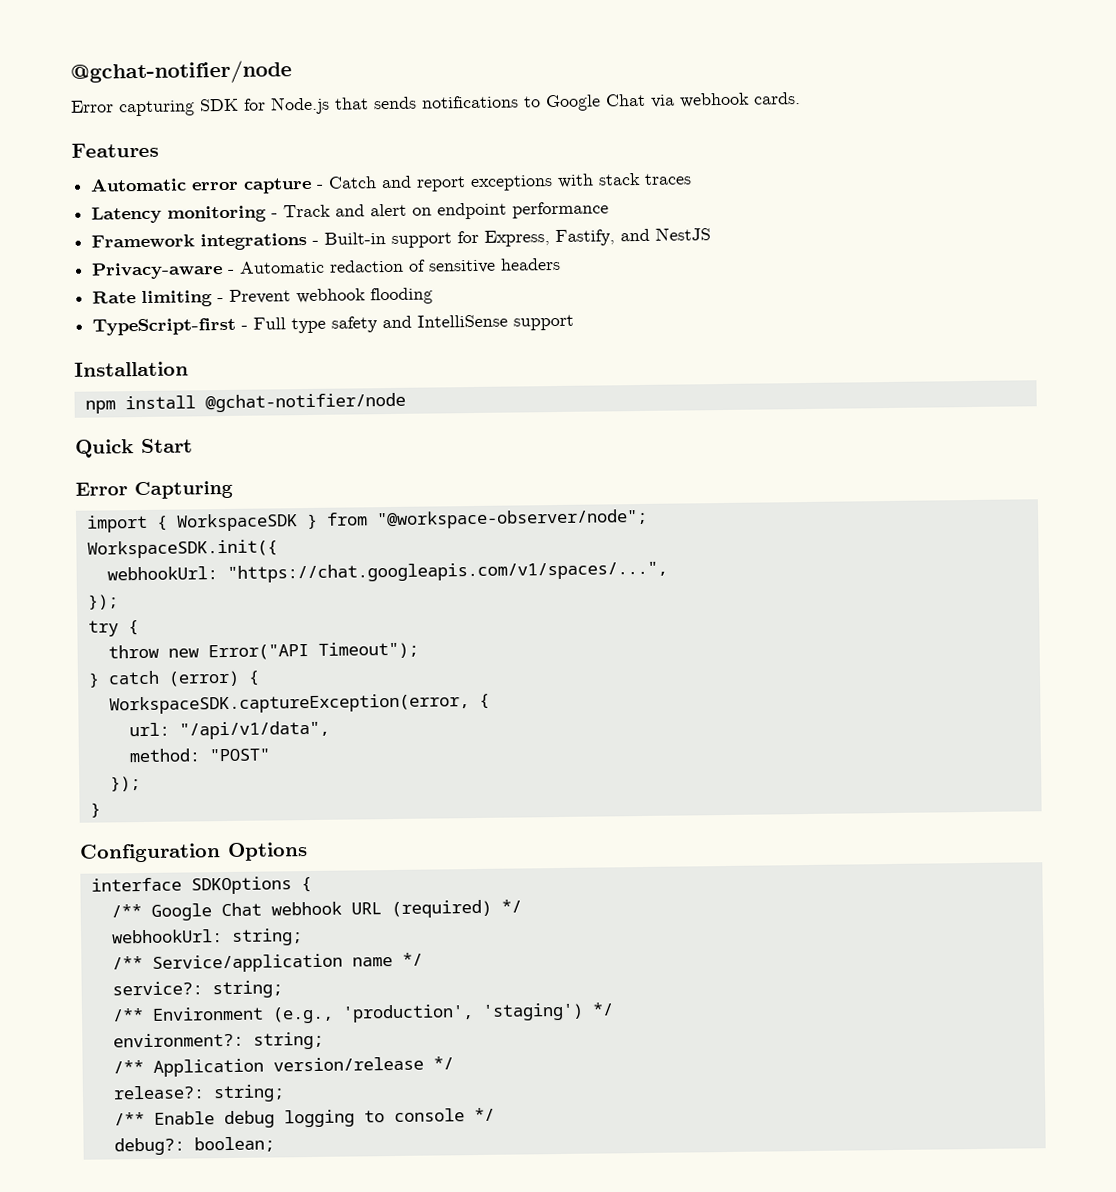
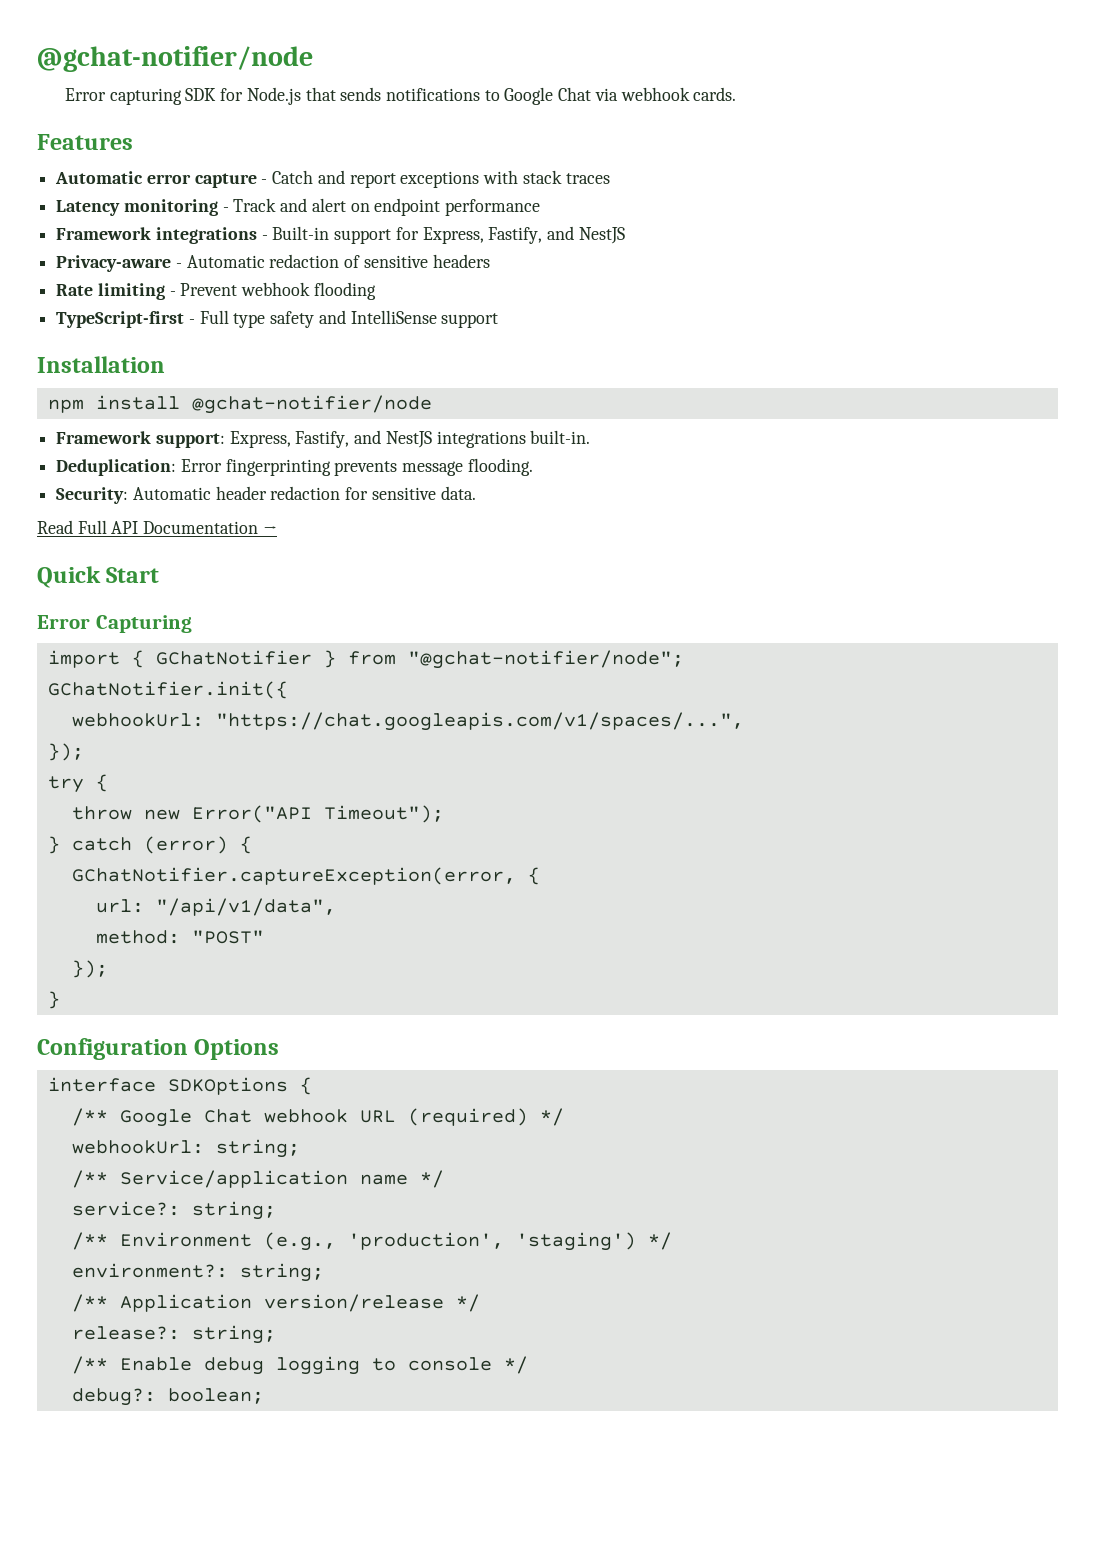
+ Framework support: Express, Fastify, and NestJS integrations built-in.
+ Deduplication: Error fingerprinting prevents message flooding.
+ Security: Automatic header redaction for sensitive data.
+ Read Full API Documentation →
- import { WorkspaceSDK } from "@workspace-observer/node";
- WorkspaceSDK.init({
+ import { GChatNotifier } from "@gchat-notifier/node";
+ GChatNotifier.init({
- WorkspaceSDK.captureException(error, {
+ GChatNotifier.captureException(error, {

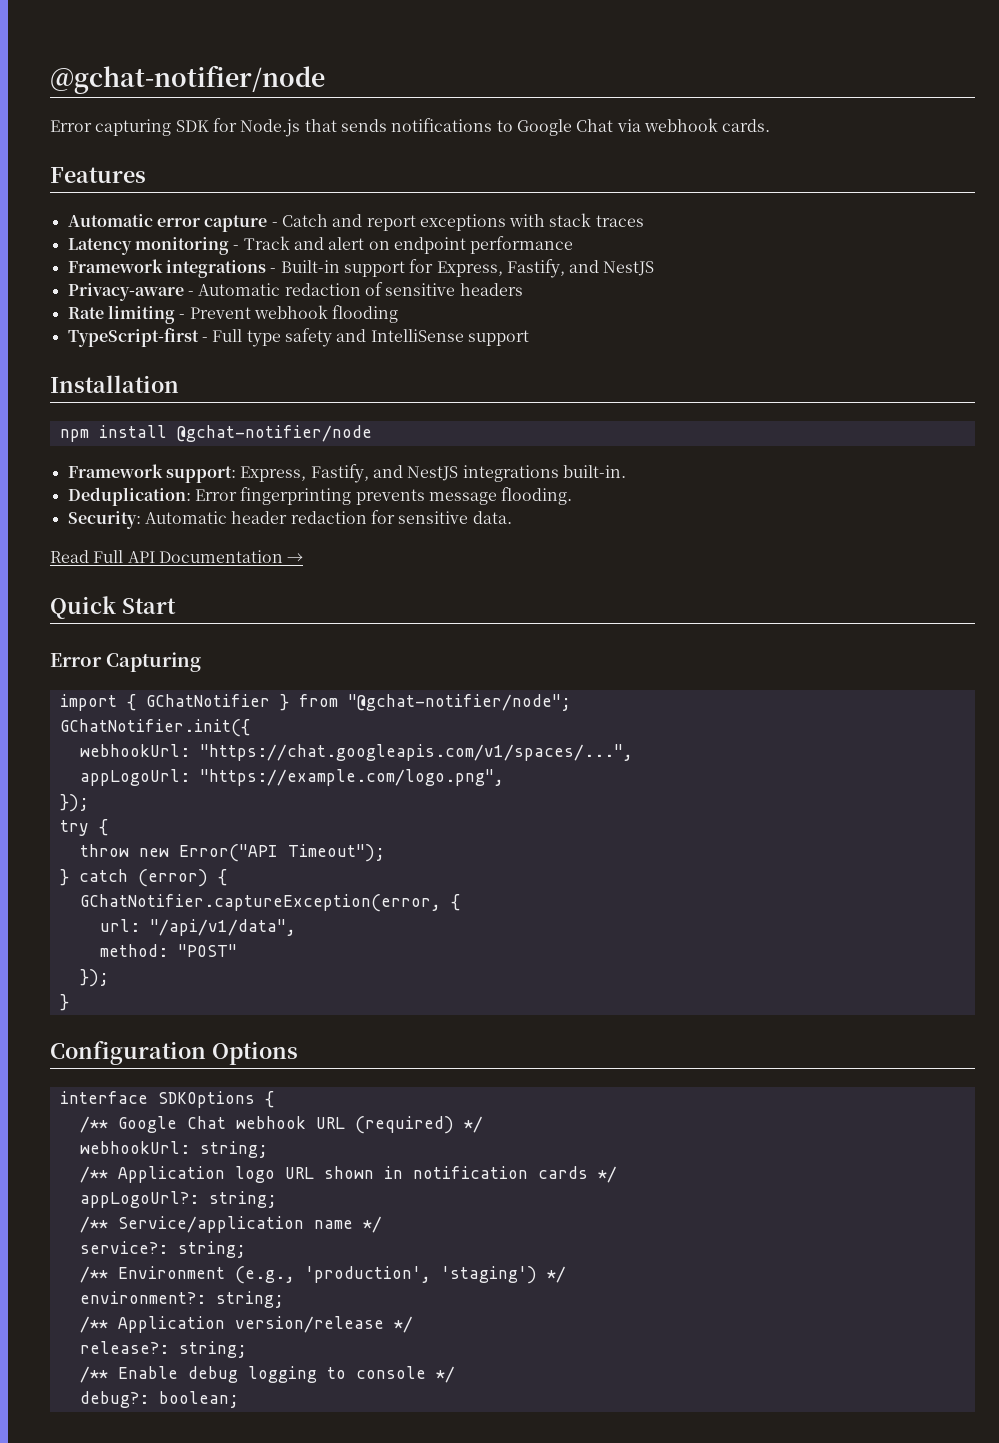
+ appLogoUrl: "https://example.com/logo.png",
+ /** Application logo URL shown in notification cards */
+ appLogoUrl?: string;

